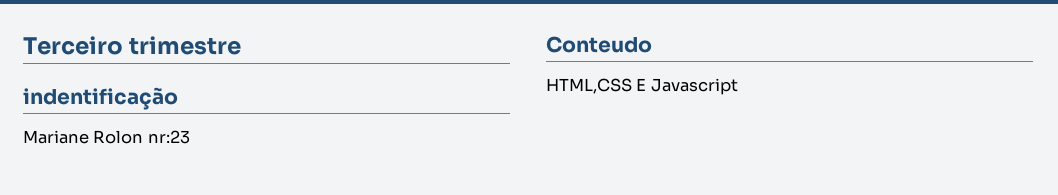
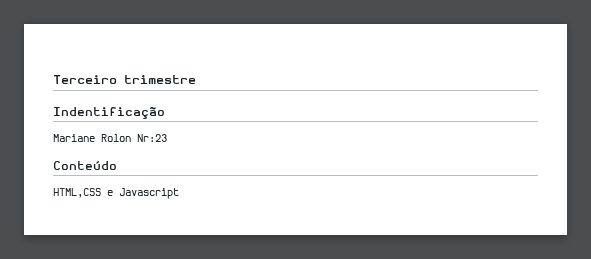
- indentificação
+ Indentificação
- Mariane Rolon nr:23
- Conteudo
+ Mariane Rolon Nr:23
+ Conteúdo
- HTML,CSS E Javascript
+ HTML,CSS e Javascript

